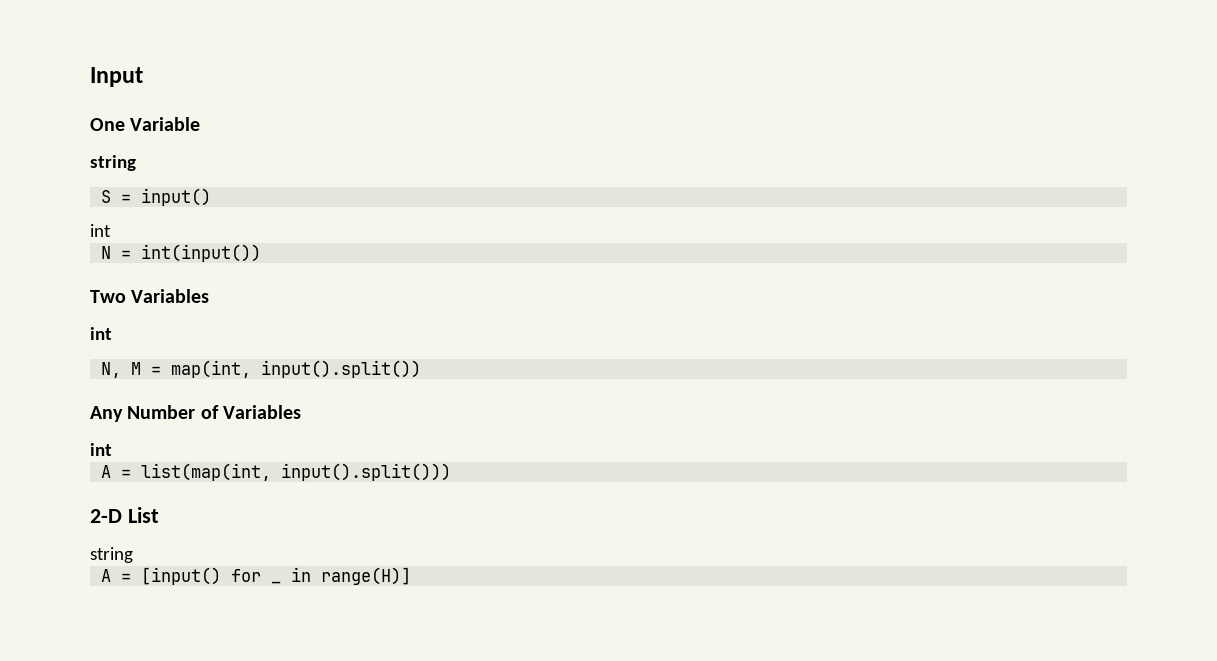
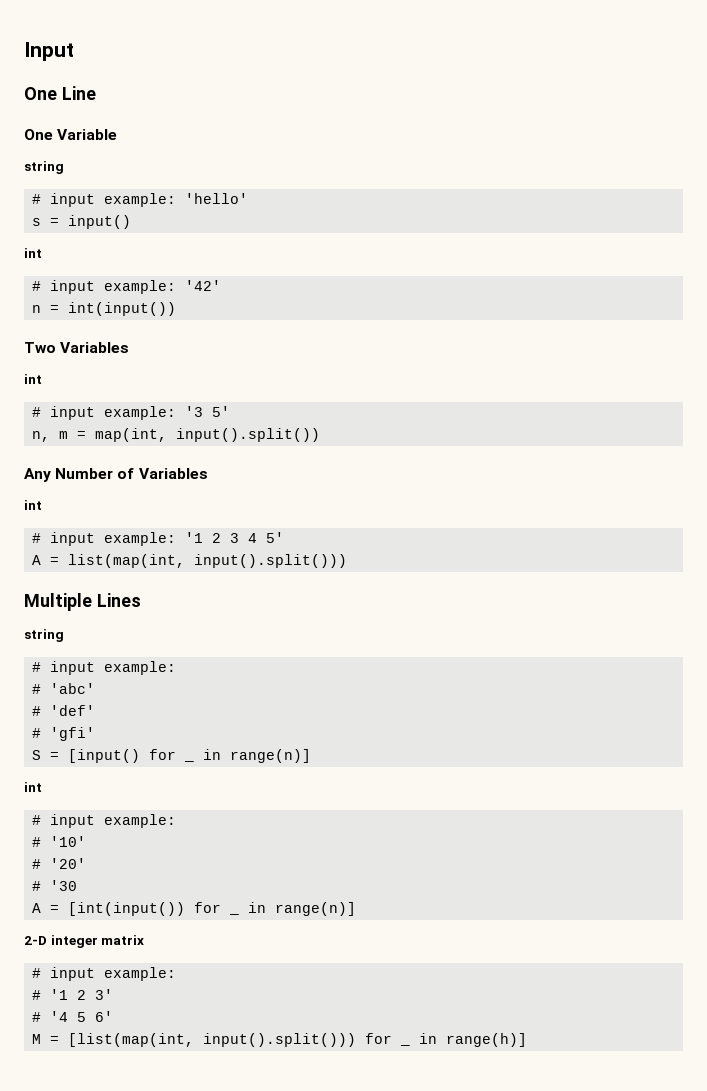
+ One Line
- S = input()
+ # input example: 'hello'
+ s = input()
  int
- N = int(input())
+ # input example: '42'
+ n = int(input())
- N, M = map(int, input().split())
+ # input example: '3 5'
+ n, m = map(int, input().split())
+ # input example: '1 2 3 4 5'
- 2-D List
+ Multiple Lines
  string
- A = [input() for _ in range(H)]
+ # input example:
+ # 'abc'
+ # 'def'
+ # 'gfi'
+ S = [input() for _ in range(n)]
+ int
+ # input example:
+ # '10'
+ # '20'
+ # '30
+ A = [int(input()) for _ in range(n)]
+ 2-D integer matrix
+ # input example:
+ # '1 2 3'
+ # '4 5 6'
+ M = [list(map(int, input().split())) for _ in range(h)]

